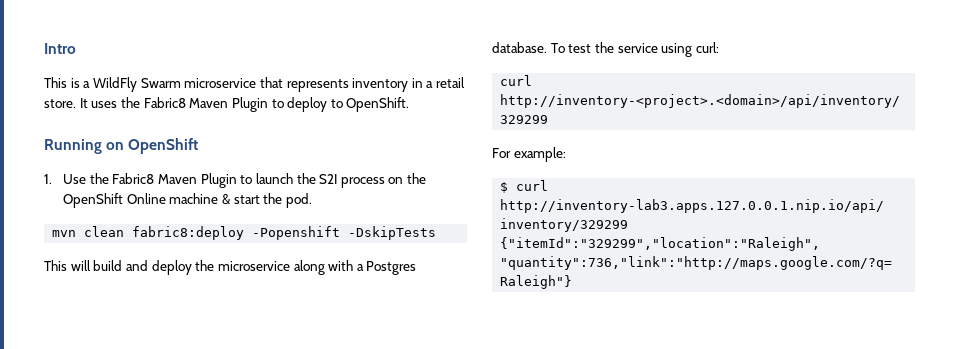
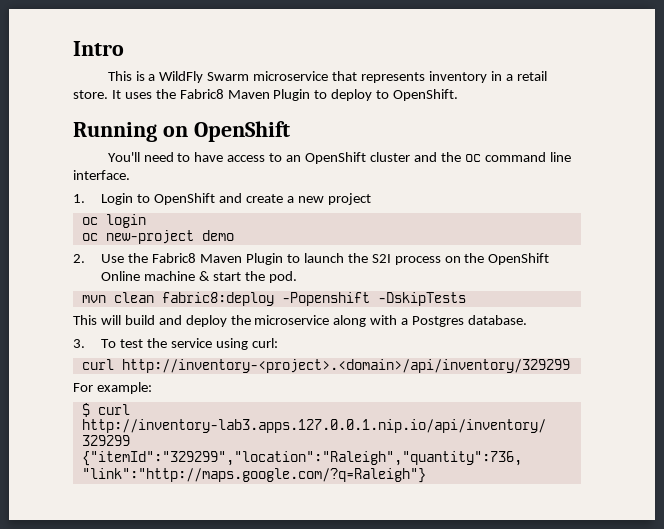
- 1. Use the Fabric8 Maven Plugin to launch the S2I process on the OpenShift Online machine & start the pod.
+ You'll need to have access to an OpenShift cluster and the oc command line interface.
+ 1. Login to OpenShift and create a new project
+ oc login
+ oc new-project demo
+ 2. Use the Fabric8 Maven Plugin to launch the S2I process on the OpenShift Online machine & start the pod.
- This will build and deploy the microservice along with a Postgres database. To test the service using curl:
+ This will build and deploy the microservice along with a Postgres database.
+ 3. To test the service using curl:

